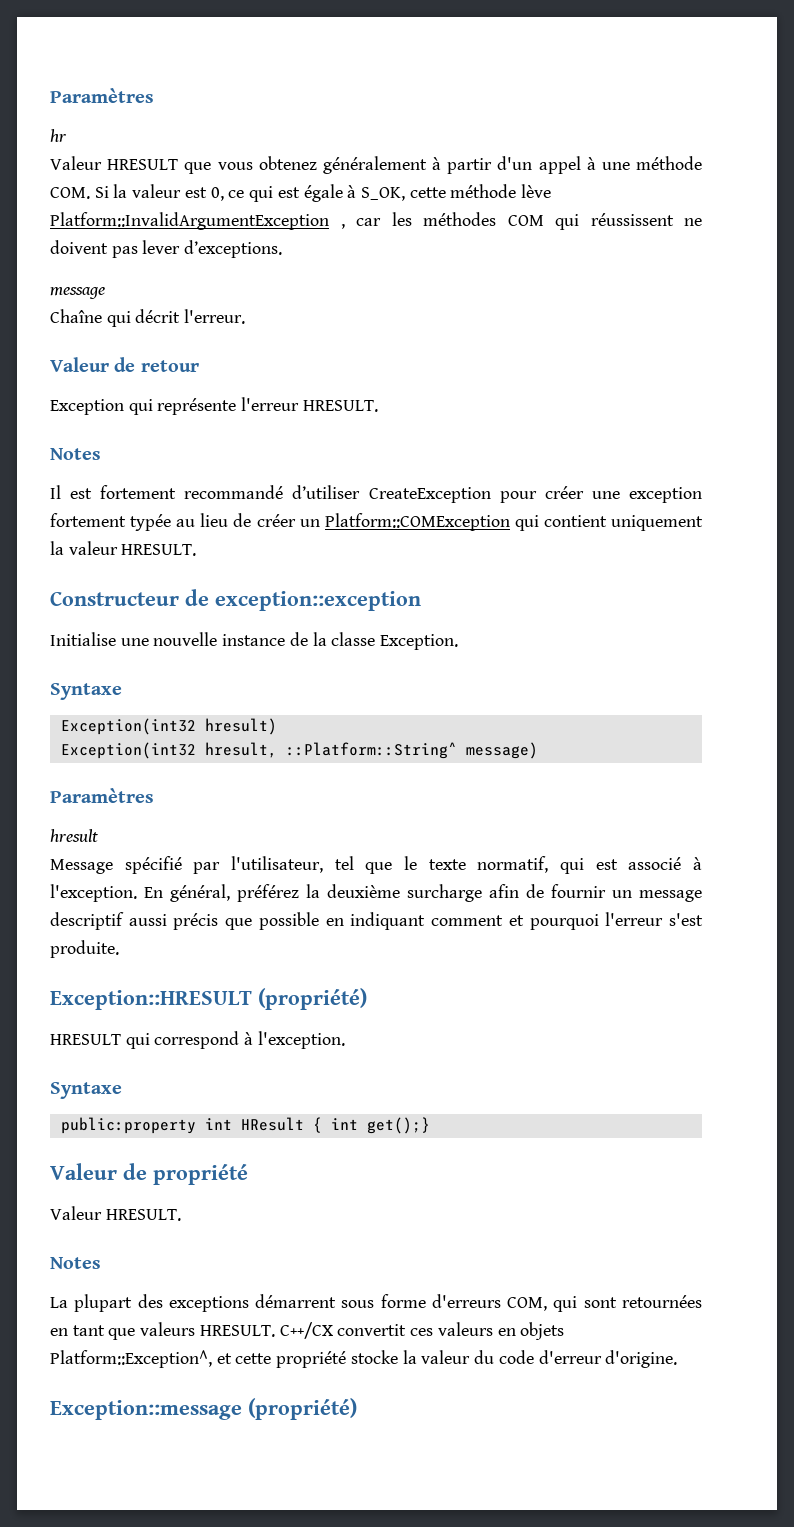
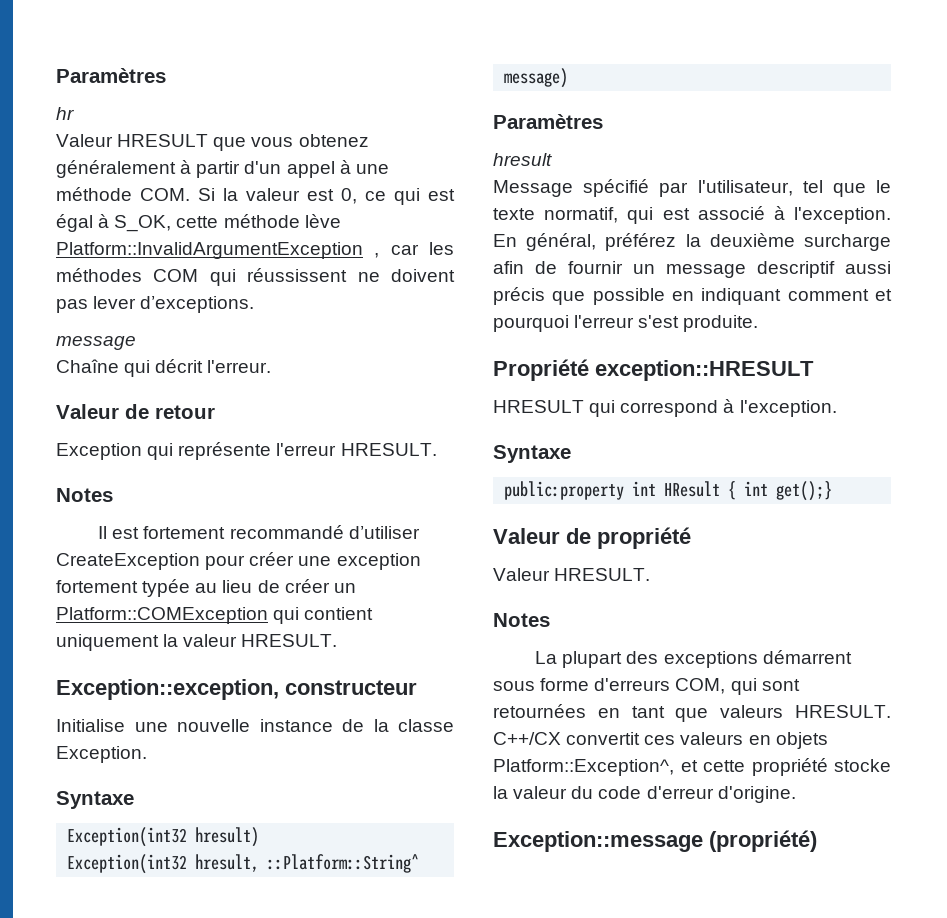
- Valeur HRESULT que vous obtenez généralement à partir d'un appel à une méthode COM. Si la valeur est 0, ce qui est égale à S_OK, cette méthode lève Platform::InvalidArgumentException , car les méthodes COM qui réussissent ne doivent pas lever d’exceptions.
+ Valeur HRESULT que vous obtenez généralement à partir d'un appel à une méthode COM. Si la valeur est 0, ce qui est égal à S_OK, cette méthode lève Platform::InvalidArgumentException , car les méthodes COM qui réussissent ne doivent pas lever d’exceptions.
- Constructeur de exception::exception
+ Exception::exception, constructeur
- Exception::HRESULT (propriété)
+ Propriété exception::HRESULT

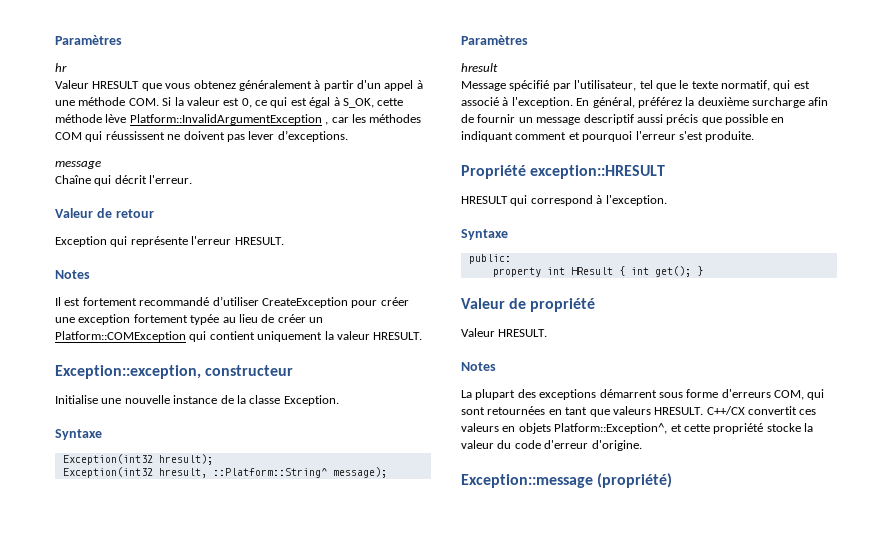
- Exception(int32 hresult)
+ Exception(int32 hresult);
- Exception(int32 hresult, ::Platform::String^ message)
+ Exception(int32 hresult, ::Platform::String^ message);
- public:property int HResult { int get();}
+ public:
+ property int HResult { int get(); }

